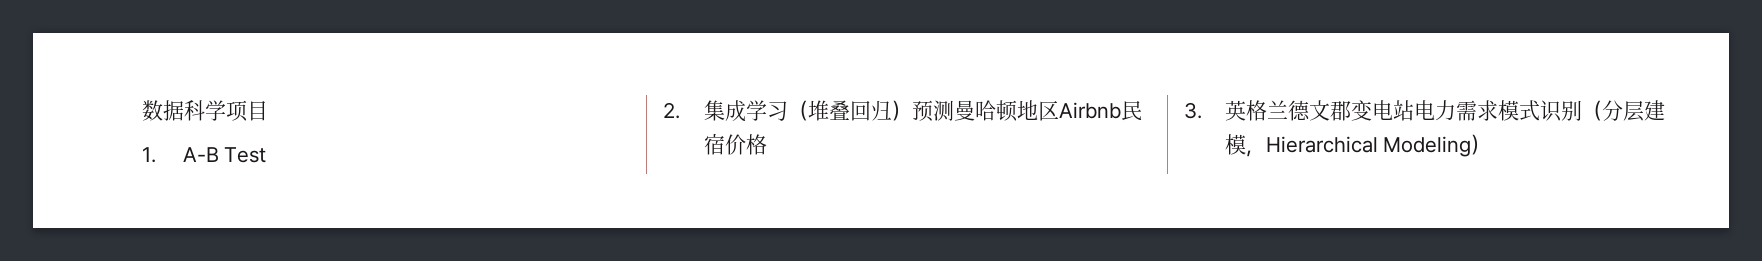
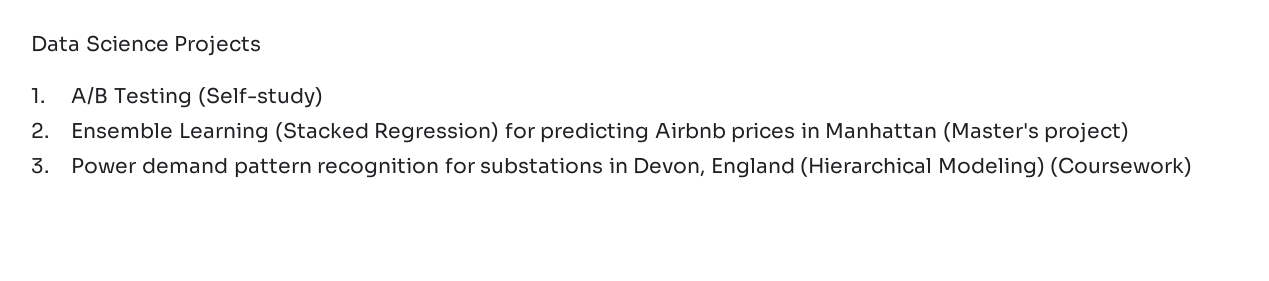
- 数据科学项目
- 1. A-B Test
- 2.集成学习（堆叠回归）预测曼哈顿地区Airbnb民宿价格
- 3.英格兰德文郡变电站电力需求模式识别（分层建模，Hierarchical Modeling）
+ Data Science Projects
+ 1. A/B Testing (Self-study)
+ 2. Ensemble Learning (Stacked Regression) for predicting Airbnb prices in Manhattan (Master's project)
+ 3. Power demand pattern recognition for substations in Devon, England (Hierarchical Modeling) (Coursework)

